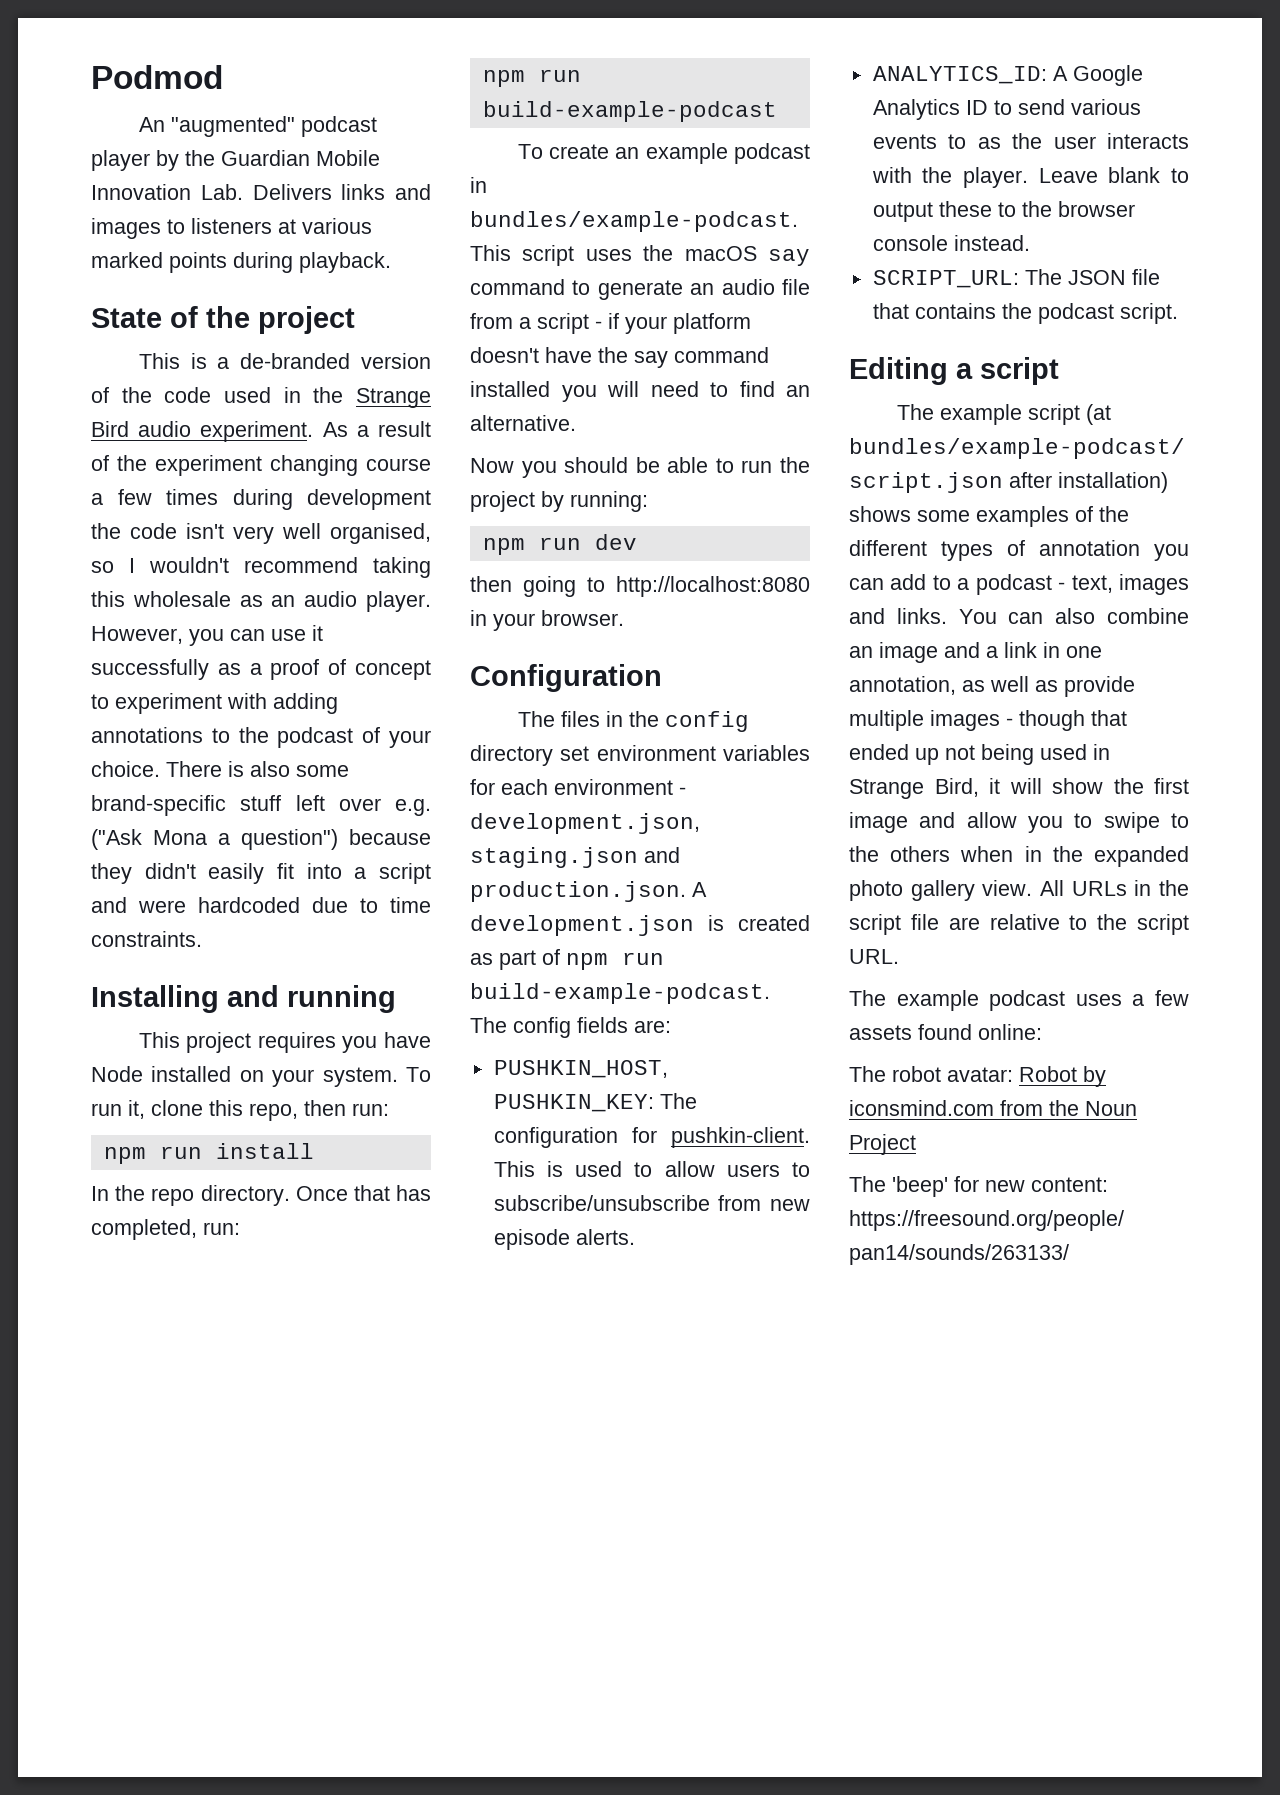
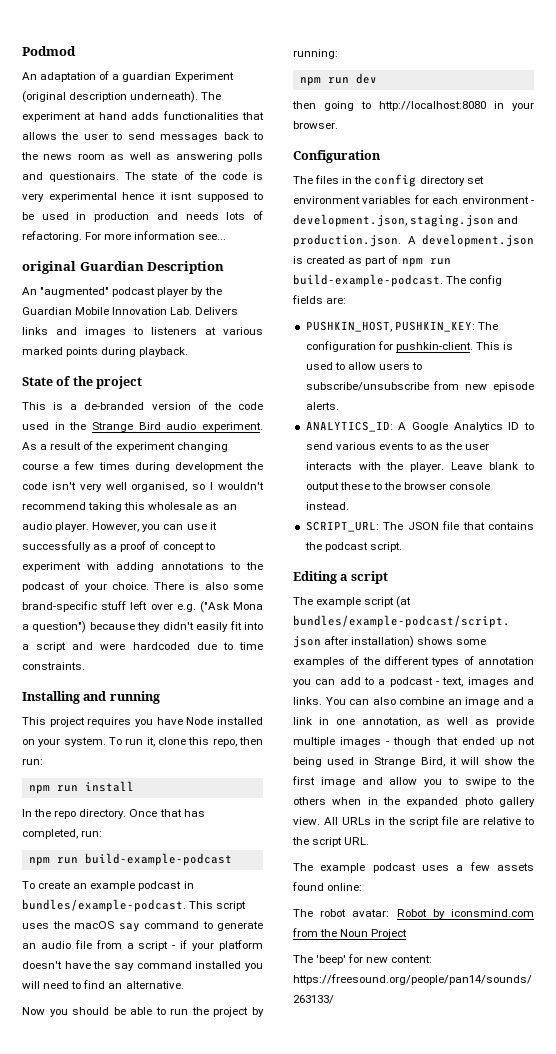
+ An adaptation of a guardian Experiment (original description underneath). The experiment at hand adds functionalities that allows the user to send messages back to the news room as well as answering polls and questionairs. The state of the code is very experimental hence it isnt supposed to be used in production and needs lots of refactoring. For more information see...
+ original Guardian Description

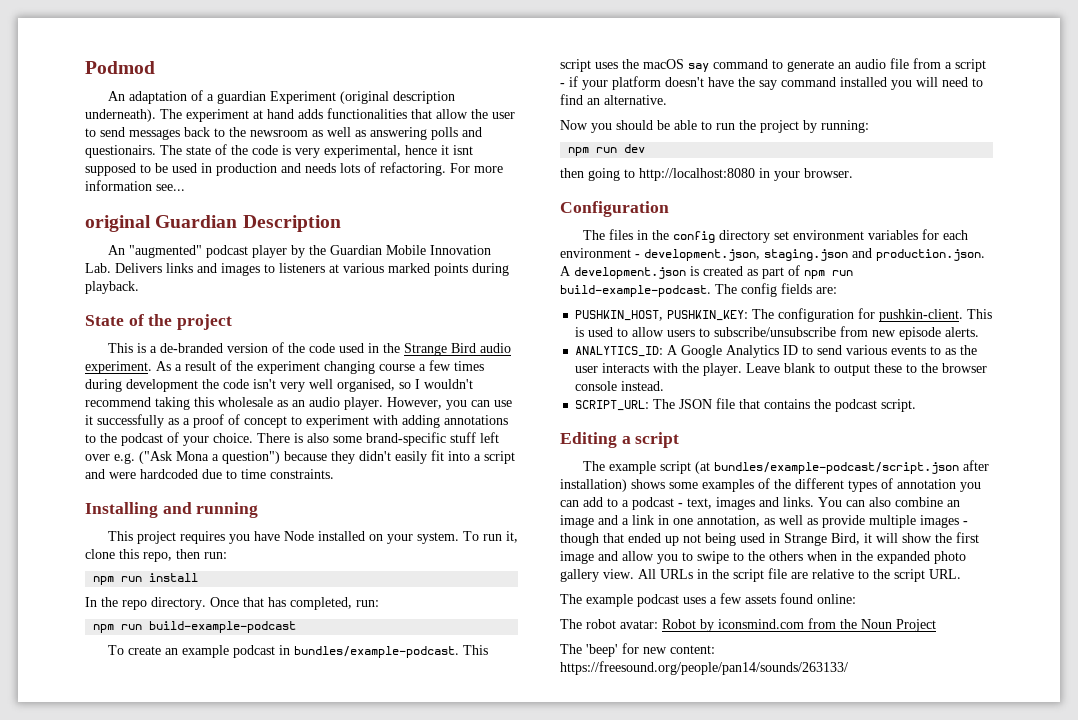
- The experiment at hand adds functionalities that allows the user to send messages back to the news room as well as answering polls and questionairs.
+ The experiment at hand adds functionalities that allow the user to send messages back to the newsroom as well as answering polls and questionairs.
- The state of the code is very experimental hence it isnt supposed to be used in production and needs lots of refactoring.
+ The state of the code is very experimental, hence it isnt supposed to be used in production and needs lots of refactoring.

